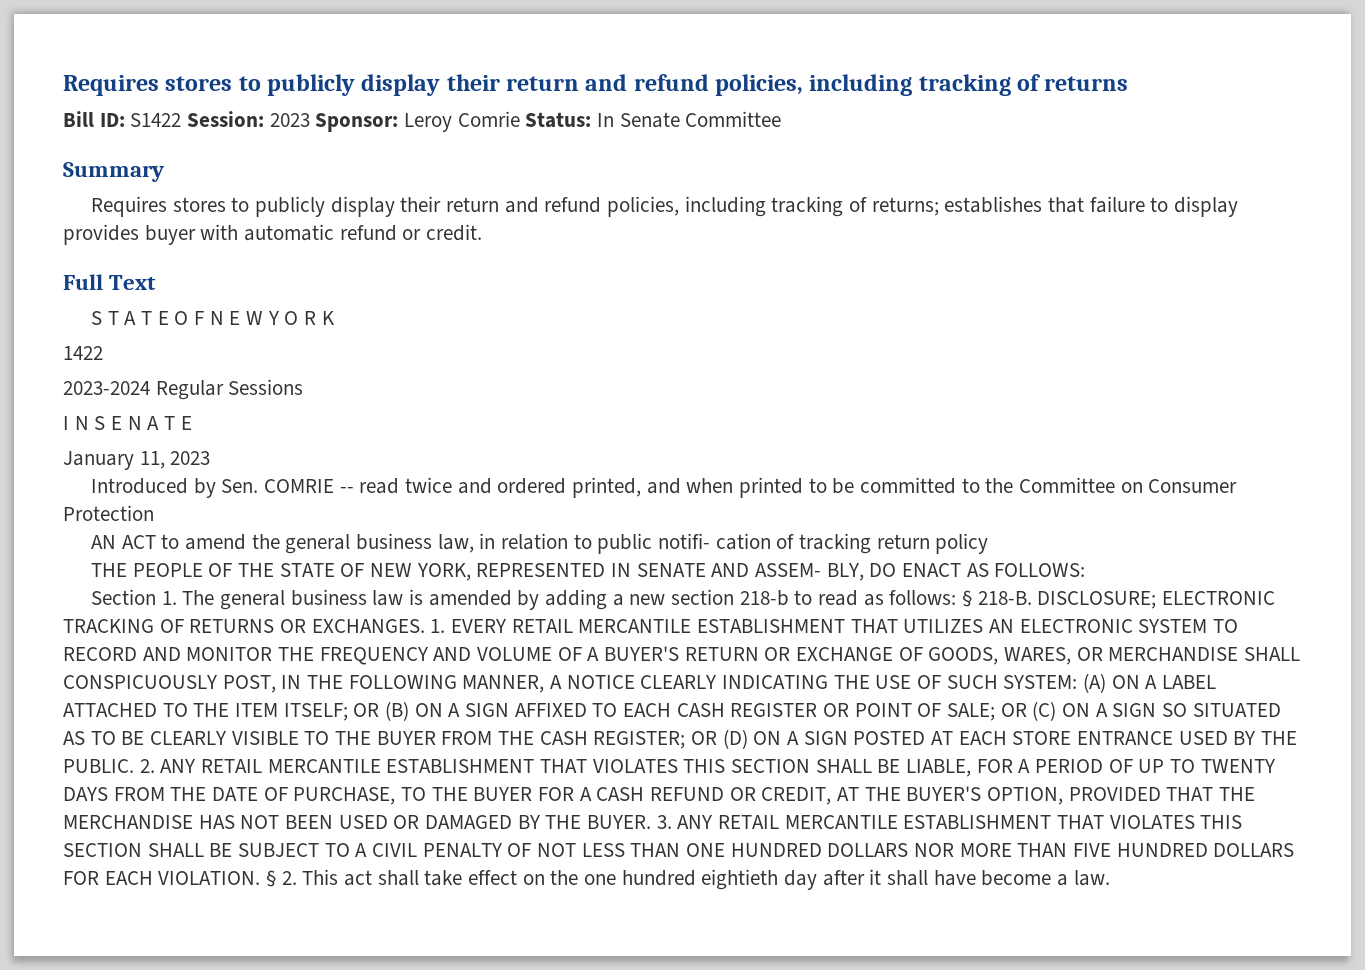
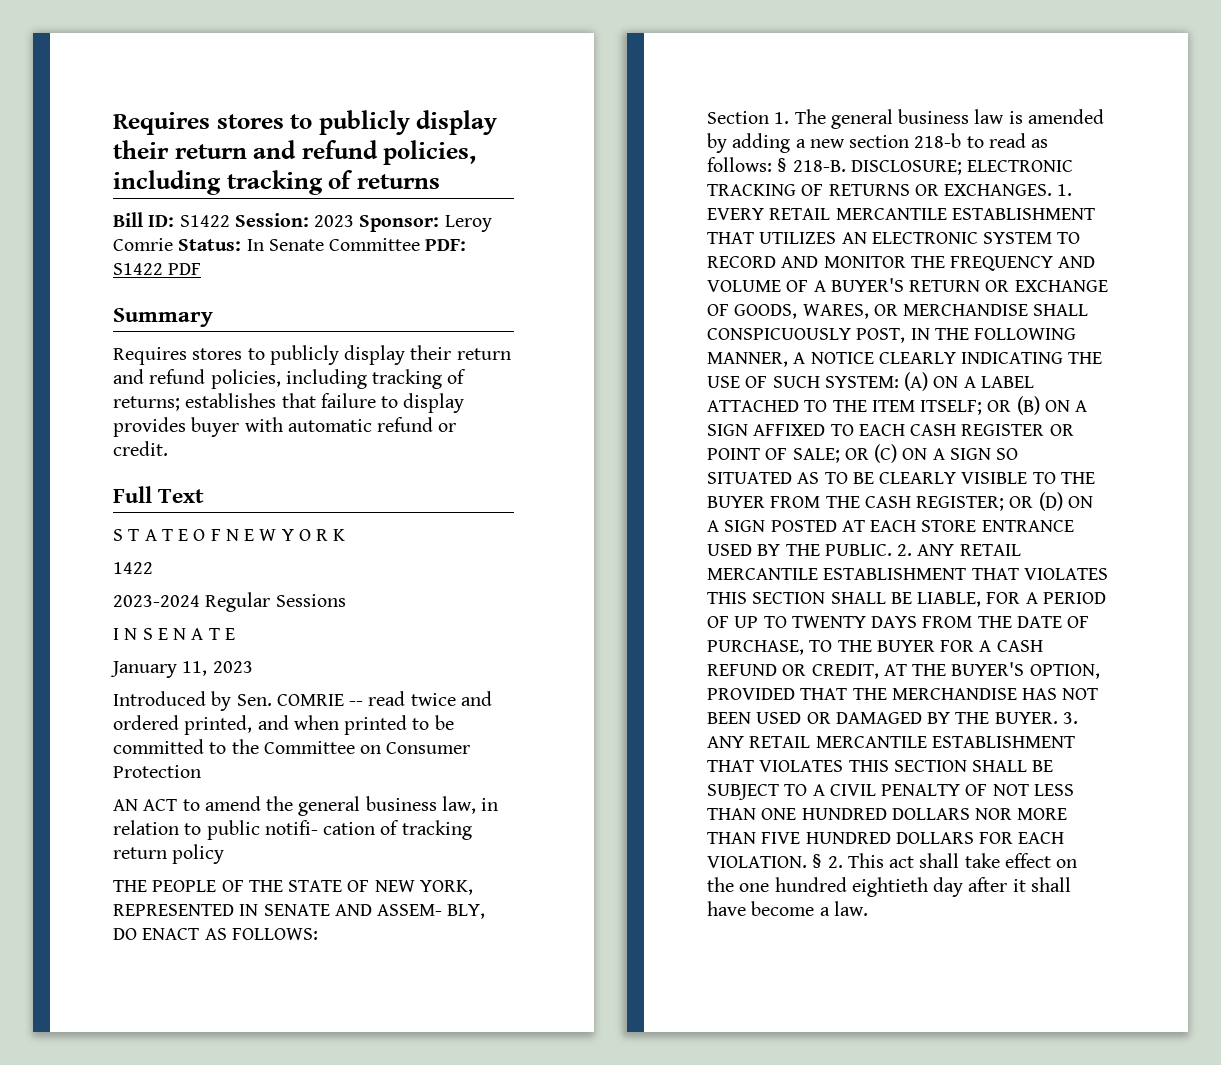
- Bill ID: S1422 Session: 2023 Sponsor: Leroy Comrie Status: In Senate Committee
+ Bill ID: S1422 Session: 2023 Sponsor: Leroy Comrie Status: In Senate Committee PDF: S1422 PDF

